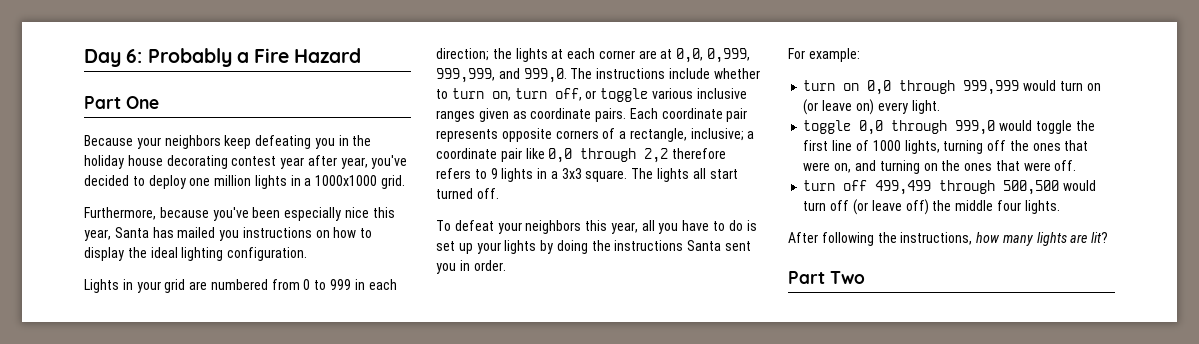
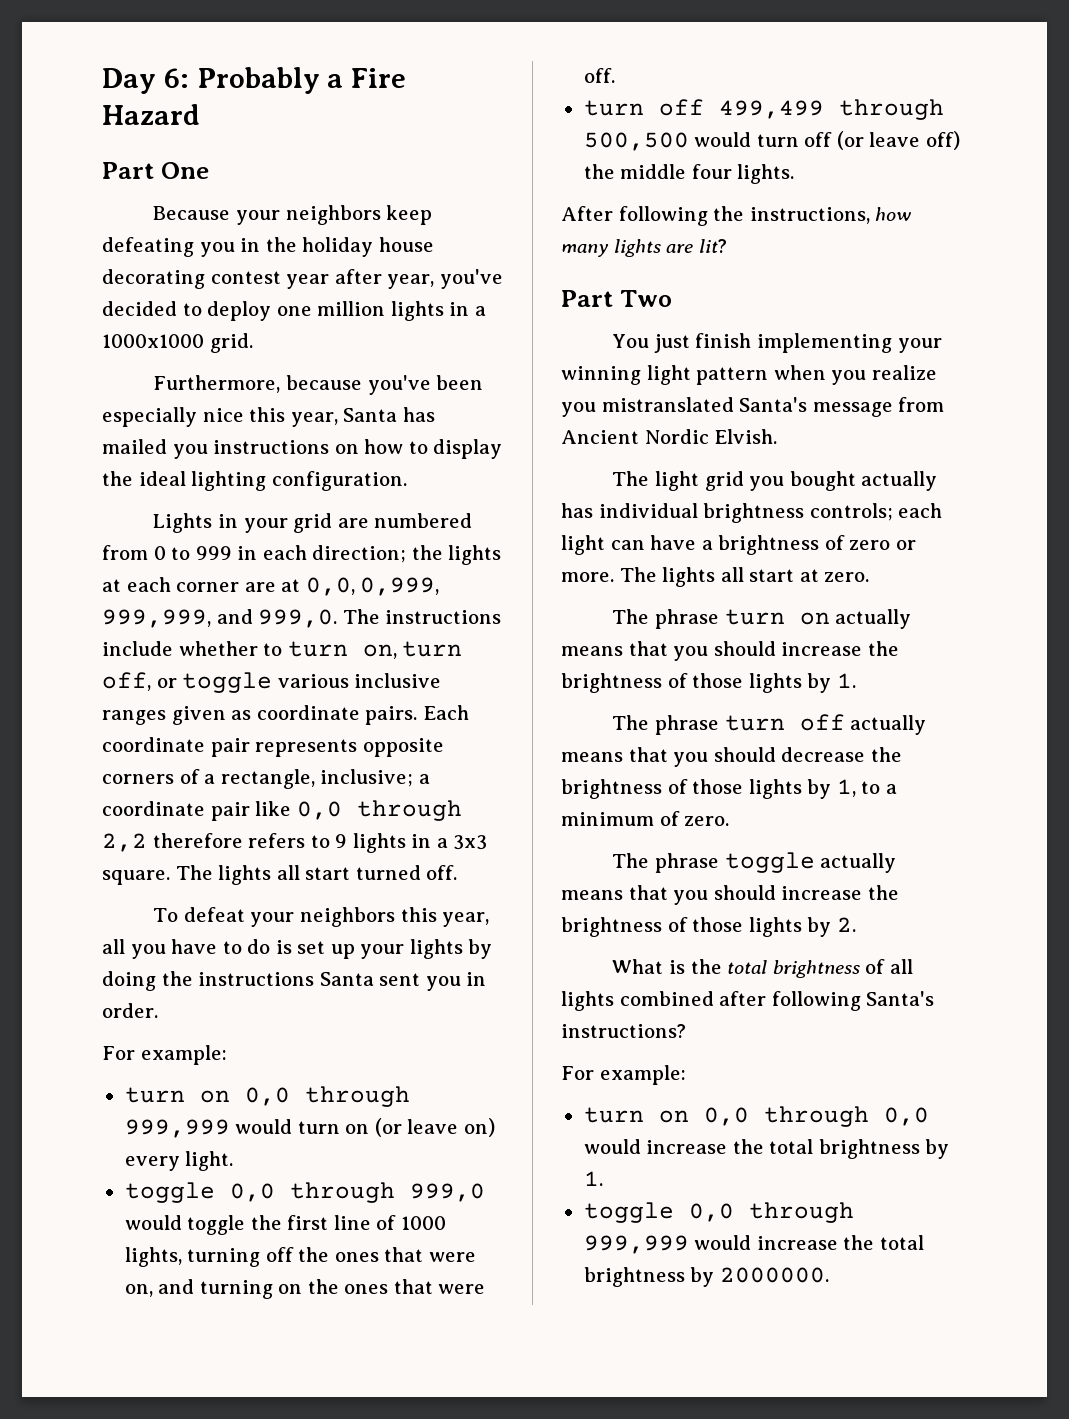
+ You just finish implementing your winning light pattern when you realize you mistranslated Santa's message from Ancient Nordic Elvish.
+ The light grid you bought actually has individual brightness controls; each light can have a brightness of zero or more. The lights all start at zero.
+ The phrase turn on actually means that you should increase the brightness of those lights by 1.
+ The phrase turn off actually means that you should decrease the brightness of those lights by 1, to a minimum of zero.
+ The phrase toggle actually means that you should increase the brightness of those lights by 2.
+ What is the total brightness of all lights combined after following Santa's instructions?
+ For example:
+ turn on 0,0 through 0,0 would increase the total brightness by 1.
+ toggle 0,0 through 999,999 would increase the total brightness by 2000000.

